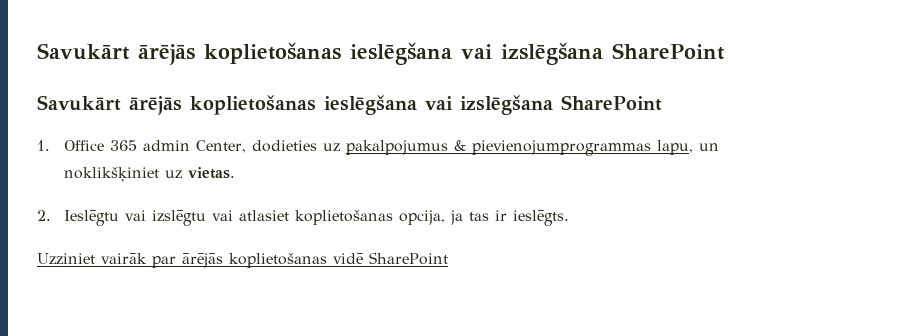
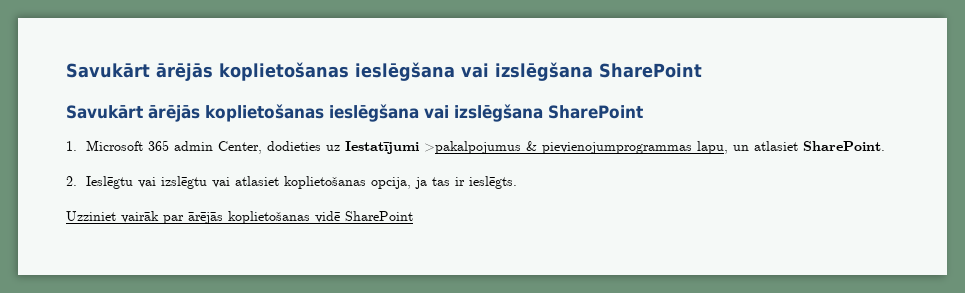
- 1. Office 365 admin Center, dodieties uz pakalpojumus & pievienojumprogrammas lapu, un noklikšķiniet uz vietas.
+ 1. Microsoft 365 admin Center, dodieties uz Iestatījumi >pakalpojumus & pievienojumprogrammas lapu, un atlasiet SharePoint.

